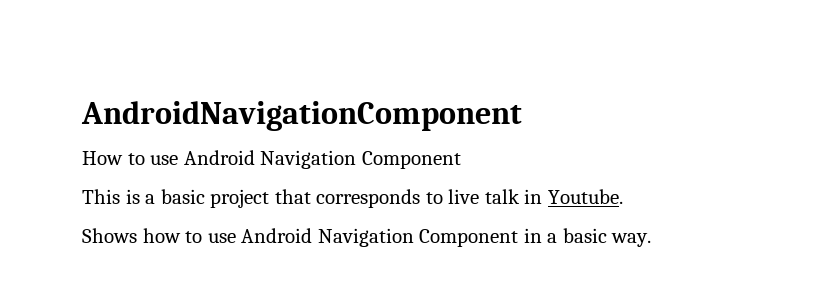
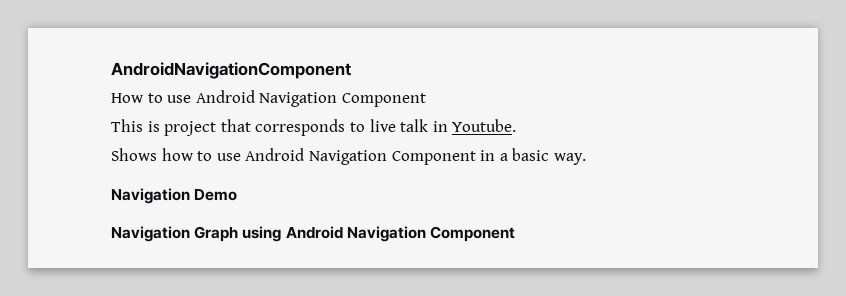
- This is a basic project that corresponds to live talk in Youtube.
+ This is project that corresponds to live talk in Youtube.
+ Navigation Demo
+ Navigation Graph using Android Navigation Component

